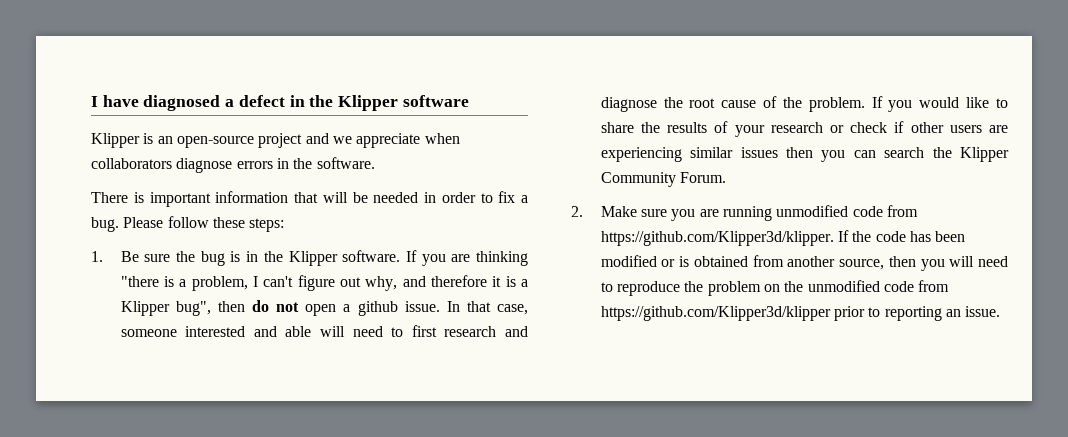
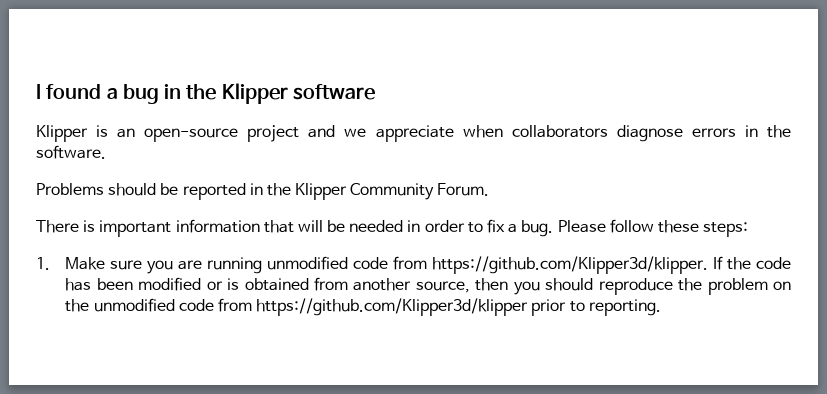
- I have diagnosed a defect in the Klipper software
+ I found a bug in the Klipper software
+ Problems should be reported in the Klipper Community Forum.
- 1. Be sure the bug is in the Klipper software. If you are thinking "there is a problem, I can't figure out why, and therefore it is a Klipper bug", then do not open a github issue. In that case, someone interested and able will need to first research and diagnose the root cause of the problem. If you would like to share the results of your research or check if other users are experiencing similar issues then you can search the Klipper Community Forum.
- 2. Make sure you are running unmodified code from https://github.com/Klipper3d/klipper. If the code has been modified or is obtained from another source, then you will need to reproduce the problem on the unmodified code from https://github.com/Klipper3d/klipper prior to reporting an issue.
+ 1. Make sure you are running unmodified code from https://github.com/Klipper3d/klipper. If the code has been modified or is obtained from another source, then you should reproduce the problem on the unmodified code from https://github.com/Klipper3d/klipper prior to reporting.

